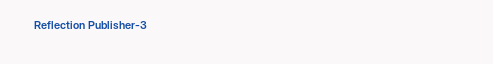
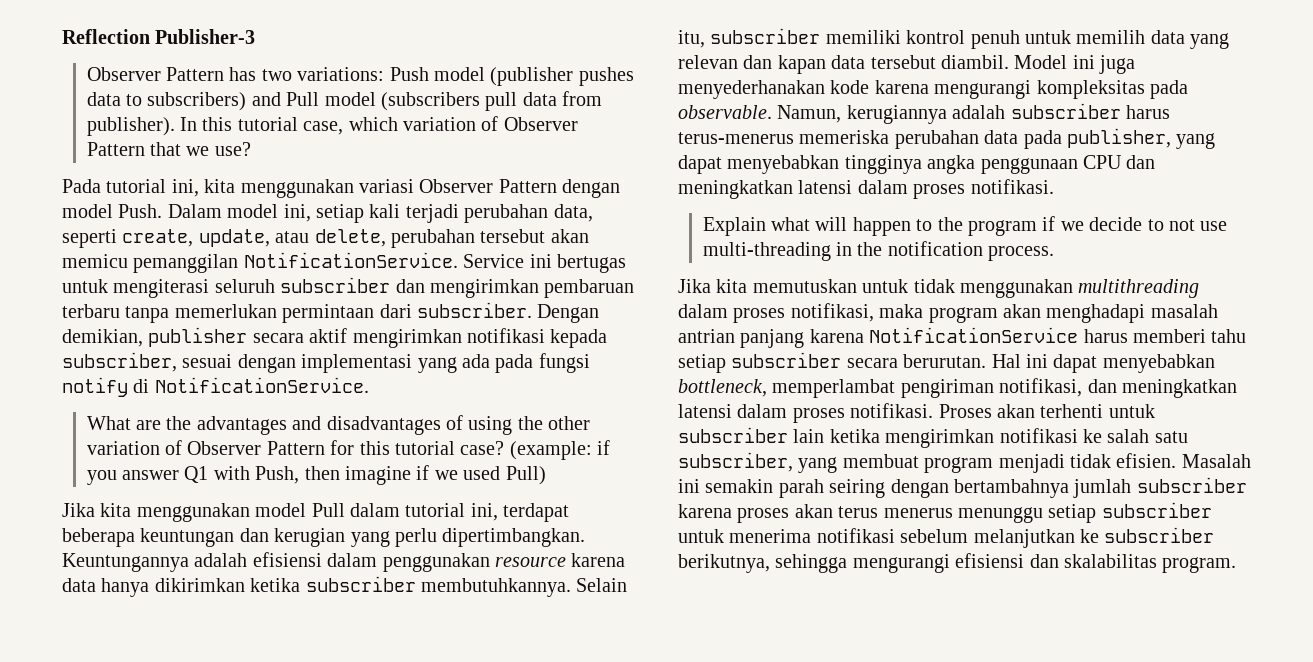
+ Observer Pattern has two variations: Push model (publisher pushes data to subscribers) and Pull model (subscribers pull data from publisher). In this tutorial case, which variation of Observer Pattern that we use?
+ Pada tutorial ini, kita menggunakan variasi Observer Pattern dengan model Push. Dalam model ini, setiap kali terjadi perubahan data, seperti create, update, atau delete, perubahan tersebut akan memicu pemanggilan NotificationService. Service ini bertugas untuk mengiterasi seluruh subscriber dan mengirimkan pembaruan terbaru tanpa memerlukan permintaan dari subscriber. Dengan demikian, publisher secara aktif mengirimkan notifikasi kepada subscriber, sesuai dengan implementasi yang ada pada fungsi notify di NotificationService.
+ What are the advantages and disadvantages of using the other variation of Observer Pattern for this tutorial case? (example: if you answer Q1 with Push, then imagine if we used Pull)
+ Jika kita menggunakan model Pull dalam tutorial ini, terdapat beberapa keuntungan dan kerugian yang perlu dipertimbangkan. Keuntungannya adalah efisiensi dalam penggunakan resource karena data hanya dikirimkan ketika subscriber membutuhkannya. Selain itu, subscriber memiliki kontrol penuh untuk memilih data yang relevan dan kapan data tersebut diambil. Model ini juga menyederhanakan kode karena mengurangi kompleksitas pada observable. Namun, kerugiannya adalah subscriber harus terus-menerus memeriska perubahan data pada publisher, yang dapat menyebabkan tingginya angka penggunaan CPU dan meningkatkan latensi dalam proses notifikasi.
+ Explain what will happen to the program if we decide to not use multi-threading in the notification process.
+ Jika kita memutuskan untuk tidak menggunakan multithreading dalam proses notifikasi, maka program akan menghadapi masalah antrian panjang karena NotificationService harus memberi tahu setiap subscriber secara berurutan. Hal ini dapat menyebabkan bottleneck, memperlambat pengiriman notifikasi, dan meningkatkan latensi dalam proses notifikasi. Proses akan terhenti untuk subscriber lain ketika mengirimkan notifikasi ke salah satu subscriber, yang membuat program menjadi tidak efisien. Masalah ini semakin parah seiring dengan bertambahnya jumlah subscriber karena proses akan terus menerus menunggu setiap subscriber untuk menerima notifikasi sebelum melanjutkan ke subscriber berikutnya, sehingga mengurangi efisiensi dan skalabilitas program.

